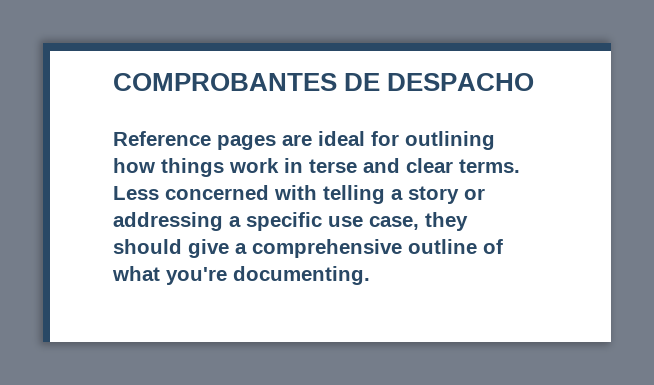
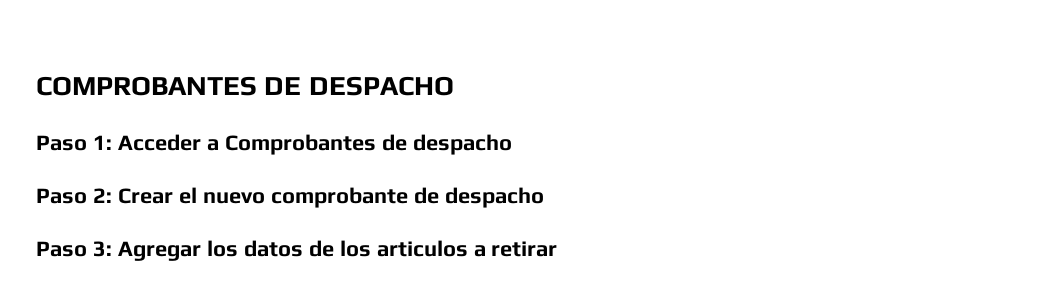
- Reference pages are ideal for outlining how things work in terse and clear terms. Less concerned with telling a story or addressing a specific use case, they should give a comprehensive outline of what you're documenting.
+ Paso 1: Acceder a Comprobantes de despacho
+ Paso 2: Crear el nuevo comprobante de despacho
+ Paso 3: Agregar los datos de los articulos a retirar

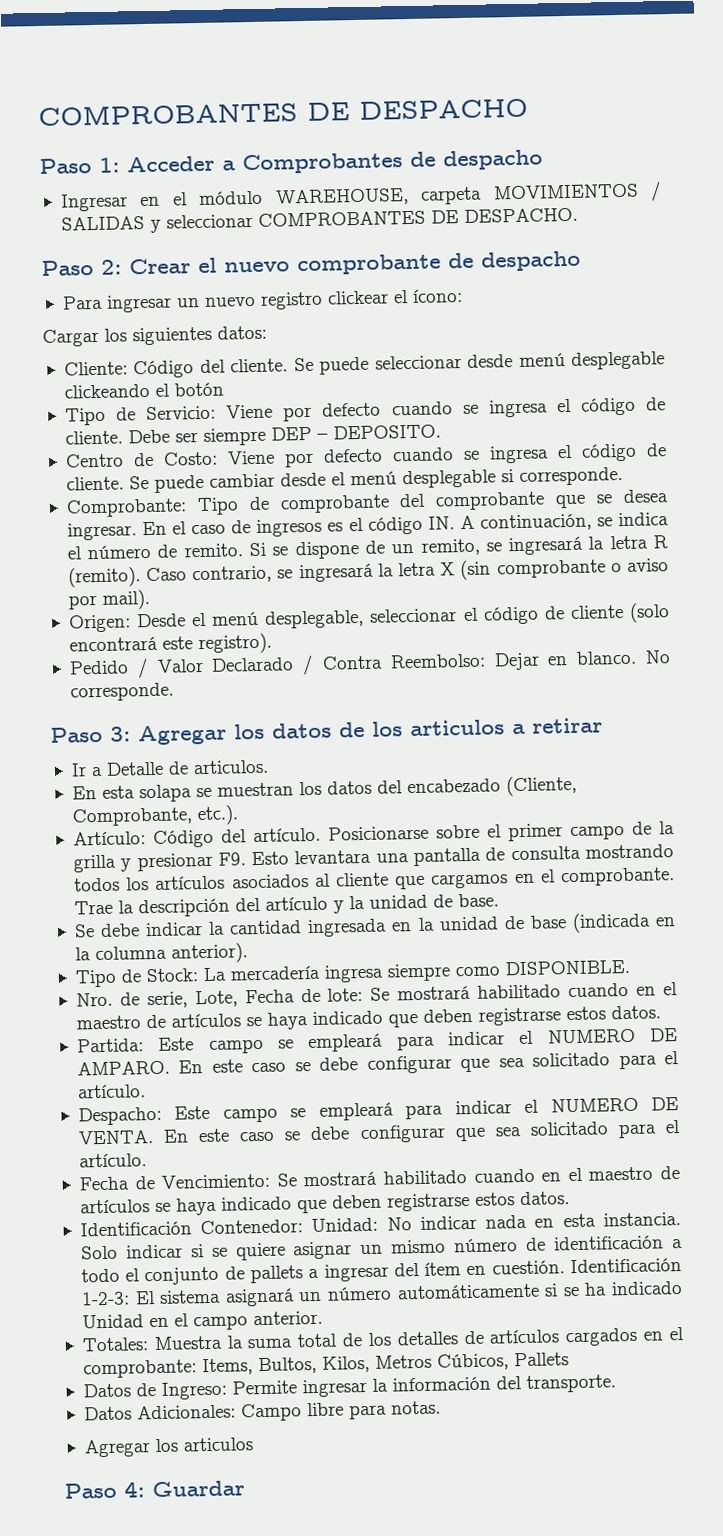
+ Ingresar en el módulo WAREHOUSE, carpeta MOVIMIENTOS / SALIDAS y seleccionar COMPROBANTES DE DESPACHO.
+ Para ingresar un nuevo registro clickear el ícono:
+ Cargar los siguientes datos:
+ Cliente: Código del cliente. Se puede seleccionar desde menú desplegable clickeando el botón
+ Tipo de Servicio: Viene por defecto cuando se ingresa el código de cliente. Debe ser siempre DEP – DEPOSITO.
+ Centro de Costo: Viene por defecto cuando se ingresa el código de cliente. Se puede cambiar desde el menú desplegable si corresponde.
+ Comprobante: Tipo de comprobante del comprobante que se desea ingresar. En el caso de ingresos es el código IN. A continuación, se indica el número de remito. Si se dispone de un remito, se ingresará la letra R (remito). Caso contrario, se ingresará la letra X (sin comprobante o aviso por mail).
+ Origen: Desde el menú desplegable, seleccionar el código de cliente (solo encontrará este registro).
+ Pedido / Valor Declarado / Contra Reembolso: Dejar en blanco. No corresponde.
+ Ir a Detalle de articulos.
+ En esta solapa se muestran los datos del encabezado (Cliente, Comprobante, etc.).
+ Artículo: Código del artículo. Posicionarse sobre el primer campo de la grilla y presionar F9. Esto levantara una pantalla de consulta mostrando todos los artículos asociados al cliente que cargamos en el comprobante. Trae la descripción del artículo y la unidad de base.
+ Se debe indicar la cantidad ingresada en la unidad de base (indicada en la columna anterior).
+ Tipo de Stock: La mercadería ingresa siempre como DISPONIBLE.
+ Nro. de serie, Lote, Fecha de lote: Se mostrará habilitado cuando en el maestro de artículos se haya indicado que deben registrarse estos datos.
+ Partida: Este campo se empleará para indicar el NUMERO DE AMPARO. En este caso se debe configurar que sea solicitado para el artículo.
+ Despacho: Este campo se empleará para indicar el NUMERO DE VENTA. En este caso se debe configurar que sea solicitado para el artículo.
+ Fecha de Vencimiento: Se mostrará habilitado cuando en el maestro de artículos se haya indicado que deben registrarse estos datos.
+ Identificación Contenedor: Unidad: No indicar nada en esta instancia. Solo indicar si se quiere asignar un mismo número de identificación a todo el conjunto de pallets a ingresar del ítem en cuestión. Identificación 1-2-3: El sistema asignará un número automáticamente si se ha indicado Unidad en el campo anterior.
+ Totales: Muestra la suma total de los detalles de artículos cargados en el comprobante: Items, Bultos, Kilos, Metros Cúbicos, Pallets
+ Datos de Ingreso: Permite ingresar la información del transporte.
+ Datos Adicionales: Campo libre para notas.
+ Agregar los articulos
+ Paso 4: Guardar

